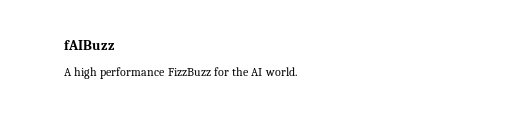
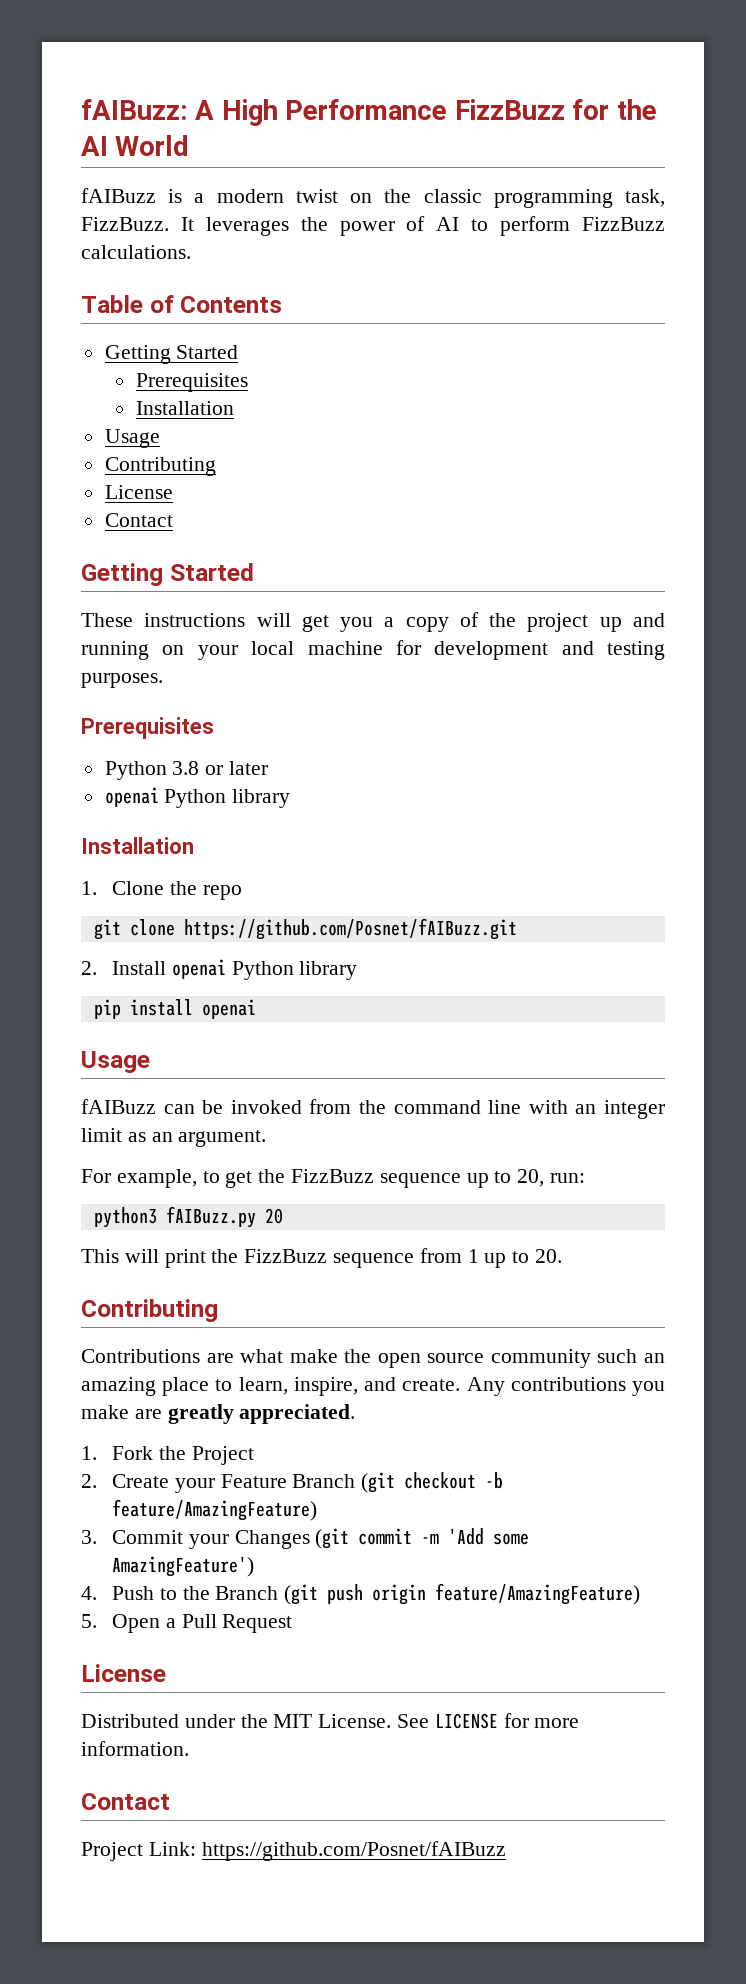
- fAIBuzz
- A high performance FizzBuzz for the AI world.
+ fAIBuzz: A High Performance FizzBuzz for the AI World
+ fAIBuzz is a modern twist on the classic programming task, FizzBuzz. It leverages the power of AI to perform FizzBuzz calculations.
+ Table of Contents
+ Getting Started
+ Prerequisites
+ Installation
+ Usage
+ Contributing
+ License
+ Contact
+ Getting Started
+ These instructions will get you a copy of the project up and running on your local machine for development and testing purposes.
+ Prerequisites
+ Python 3.8 or later
+ openai Python library
+ Installation
+ 1. Clone the repo
+ git clone https://github.com/Posnet/fAIBuzz.git
+ 2. Install openai Python library
+ pip install openai
+ Usage
+ fAIBuzz can be invoked from the command line with an integer limit as an argument.
+ For example, to get the FizzBuzz sequence up to 20, run:
+ python3 fAIBuzz.py 20
+ This will print the FizzBuzz sequence from 1 up to 20.
+ Contributing
+ Contributions are what make the open source community such an amazing place to learn, inspire, and create. Any contributions you make are greatly appreciated.
+ 1. Fork the Project
+ 2. Create your Feature Branch (git checkout -b feature/AmazingFeature)
+ 3. Commit your Changes (git commit -m 'Add some AmazingFeature')
+ 4. Push to the Branch (git push origin feature/AmazingFeature)
+ 5. Open a Pull Request
+ License
+ Distributed under the MIT License. See LICENSE for more information.
+ Contact
+ Project Link: https://github.com/Posnet/fAIBuzz

